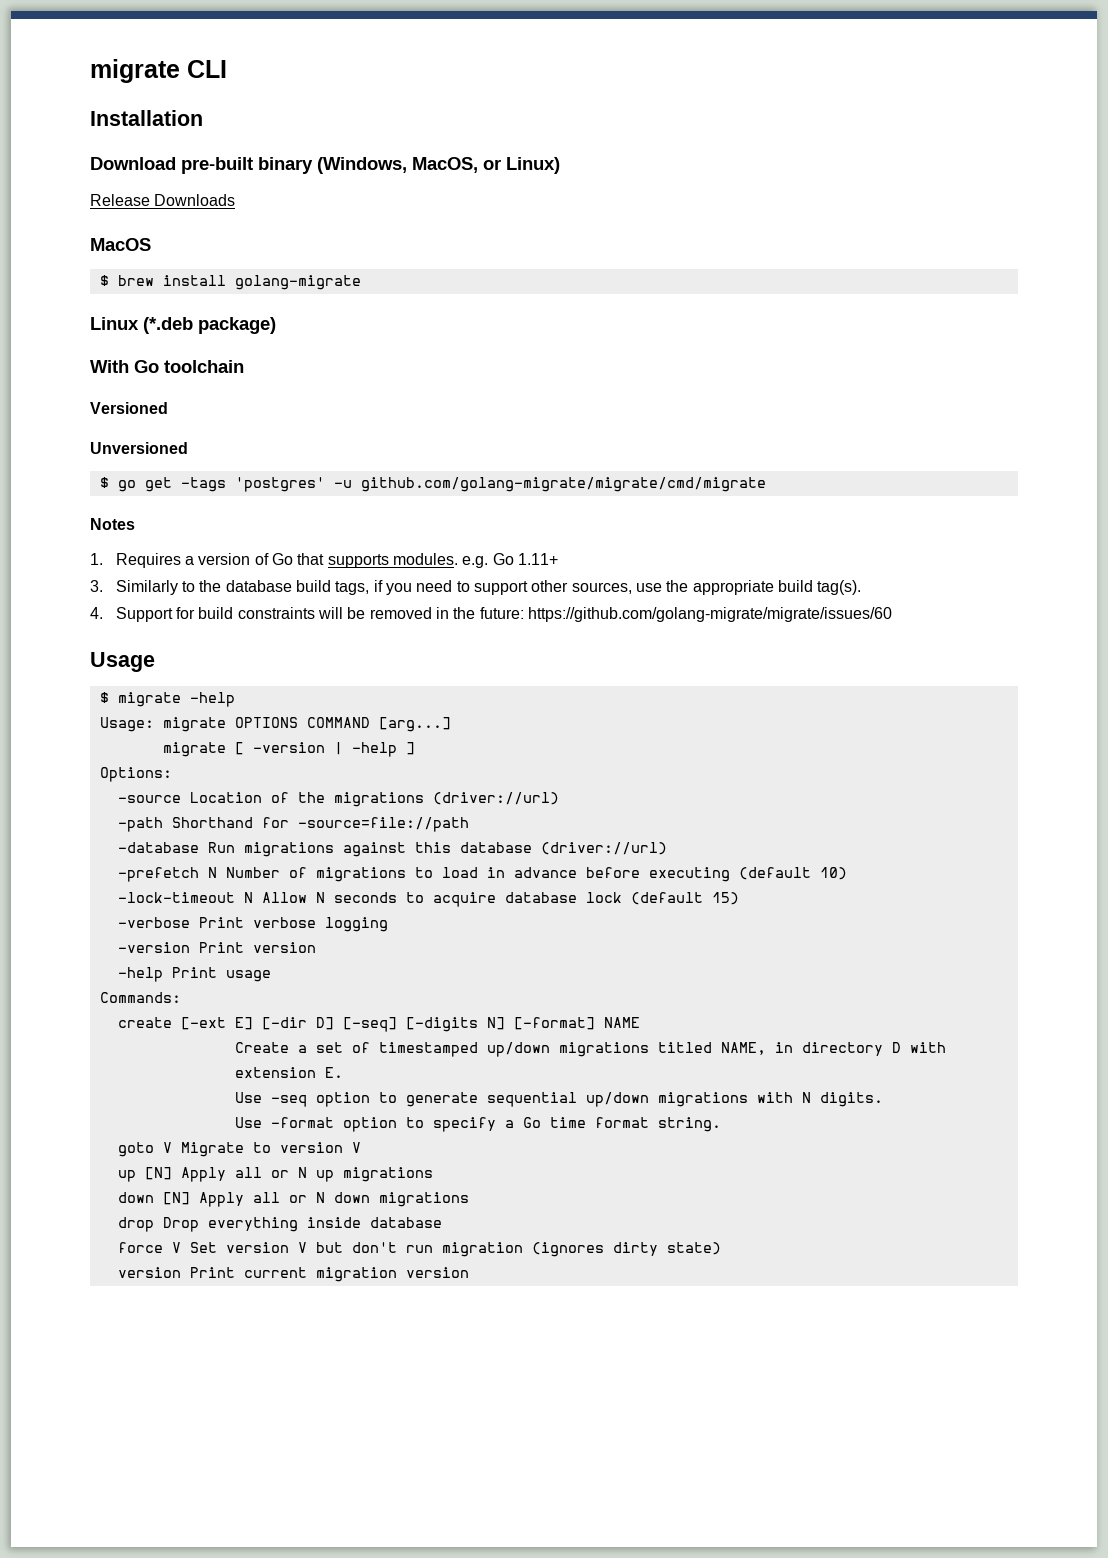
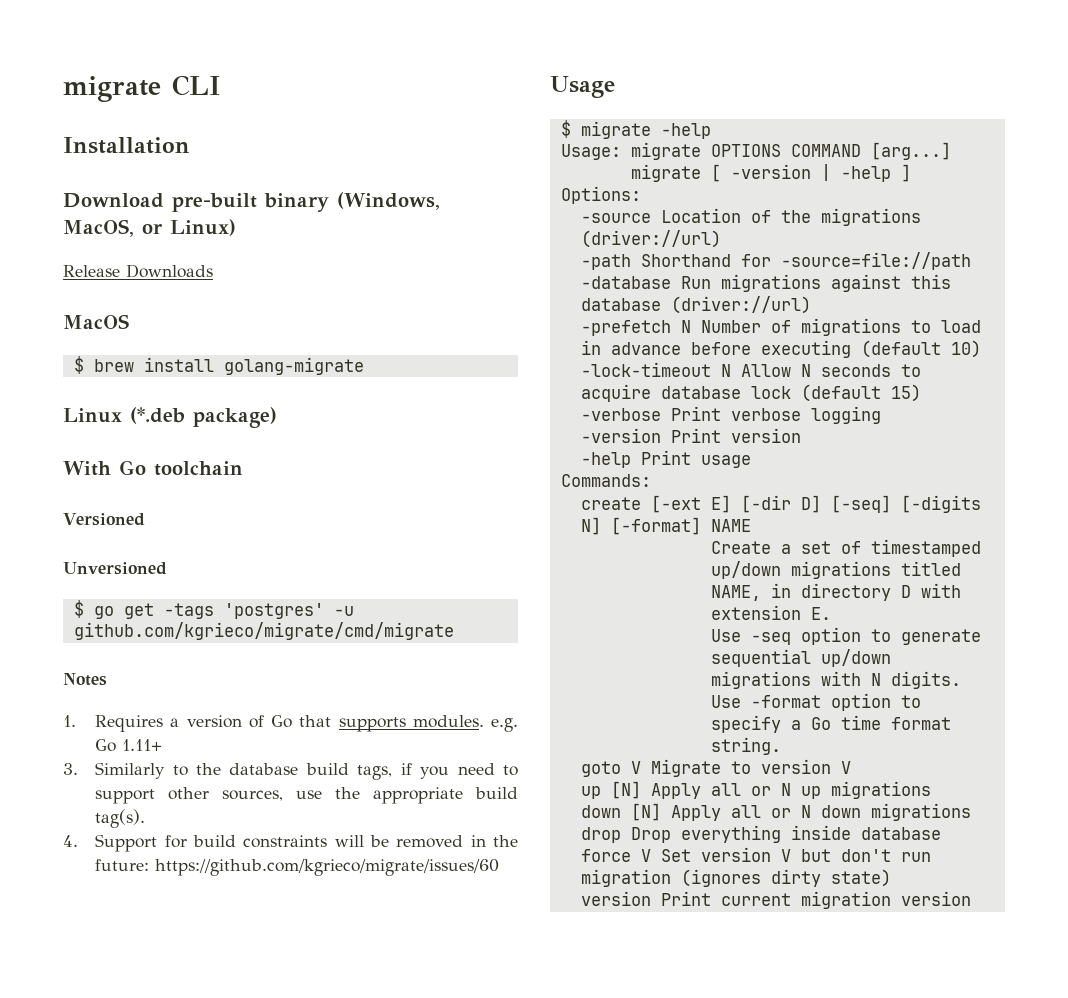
- $ go get -tags 'postgres' -u github.com/golang-migrate/migrate/cmd/migrate
+ $ go get -tags 'postgres' -u github.com/kgrieco/migrate/cmd/migrate
- 4. Support for build constraints will be removed in the future: https://github.com/golang-migrate/migrate/issues/60
+ 4. Support for build constraints will be removed in the future: https://github.com/kgrieco/migrate/issues/60

